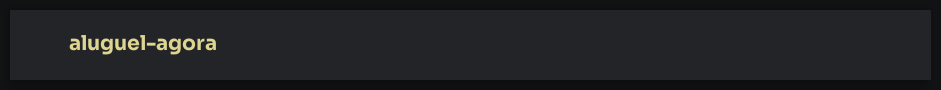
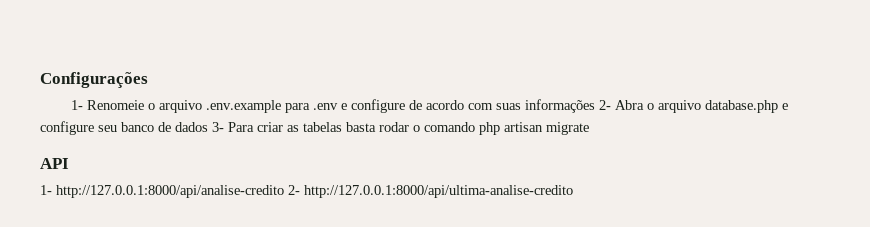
- aluguel-agora
+ Configurações
+ 1- Renomeie o arquivo .env.example para .env e configure de acordo com suas informações 2- Abra o arquivo database.php e configure seu banco de dados 3- Para criar as tabelas basta rodar o comando php artisan migrate
+ API
+ 1- http://127.0.0.1:8000/api/analise-credito 2- http://127.0.0.1:8000/api/ultima-analise-credito

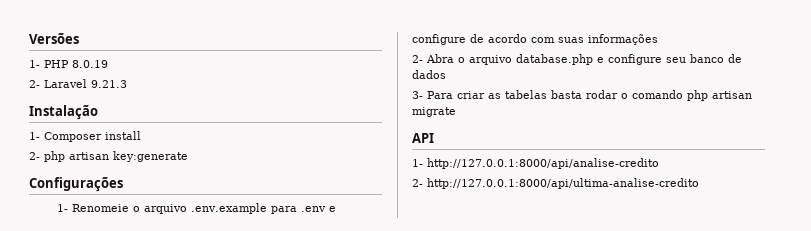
+ Versões
+ 1- PHP 8.0.19
+ 2- Laravel 9.21.3
+ Instalação
+ 1- Composer install
+ 2- php artisan key:generate
- 1- Renomeie o arquivo .env.example para .env e configure de acordo com suas informações 2- Abra o arquivo database.php e configure seu banco de dados 3- Para criar as tabelas basta rodar o comando php artisan migrate
+ 1- Renomeie o arquivo .env.example para .env e configure de acordo com suas informações
+ 2- Abra o arquivo database.php e configure seu banco de dados
+ 3- Para criar as tabelas basta rodar o comando php artisan migrate
- 1- http://127.0.0.1:8000/api/analise-credito 2- http://127.0.0.1:8000/api/ultima-analise-credito
+ 1- http://127.0.0.1:8000/api/analise-credito
+ 2- http://127.0.0.1:8000/api/ultima-analise-credito

